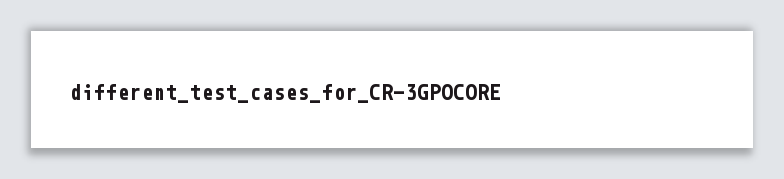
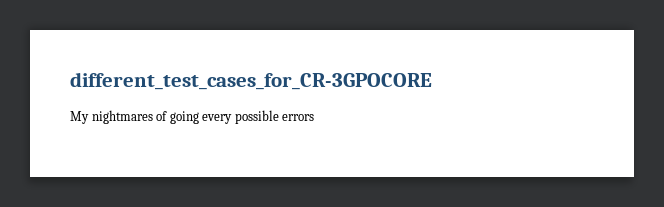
+ My nightmares of going every possible errors

